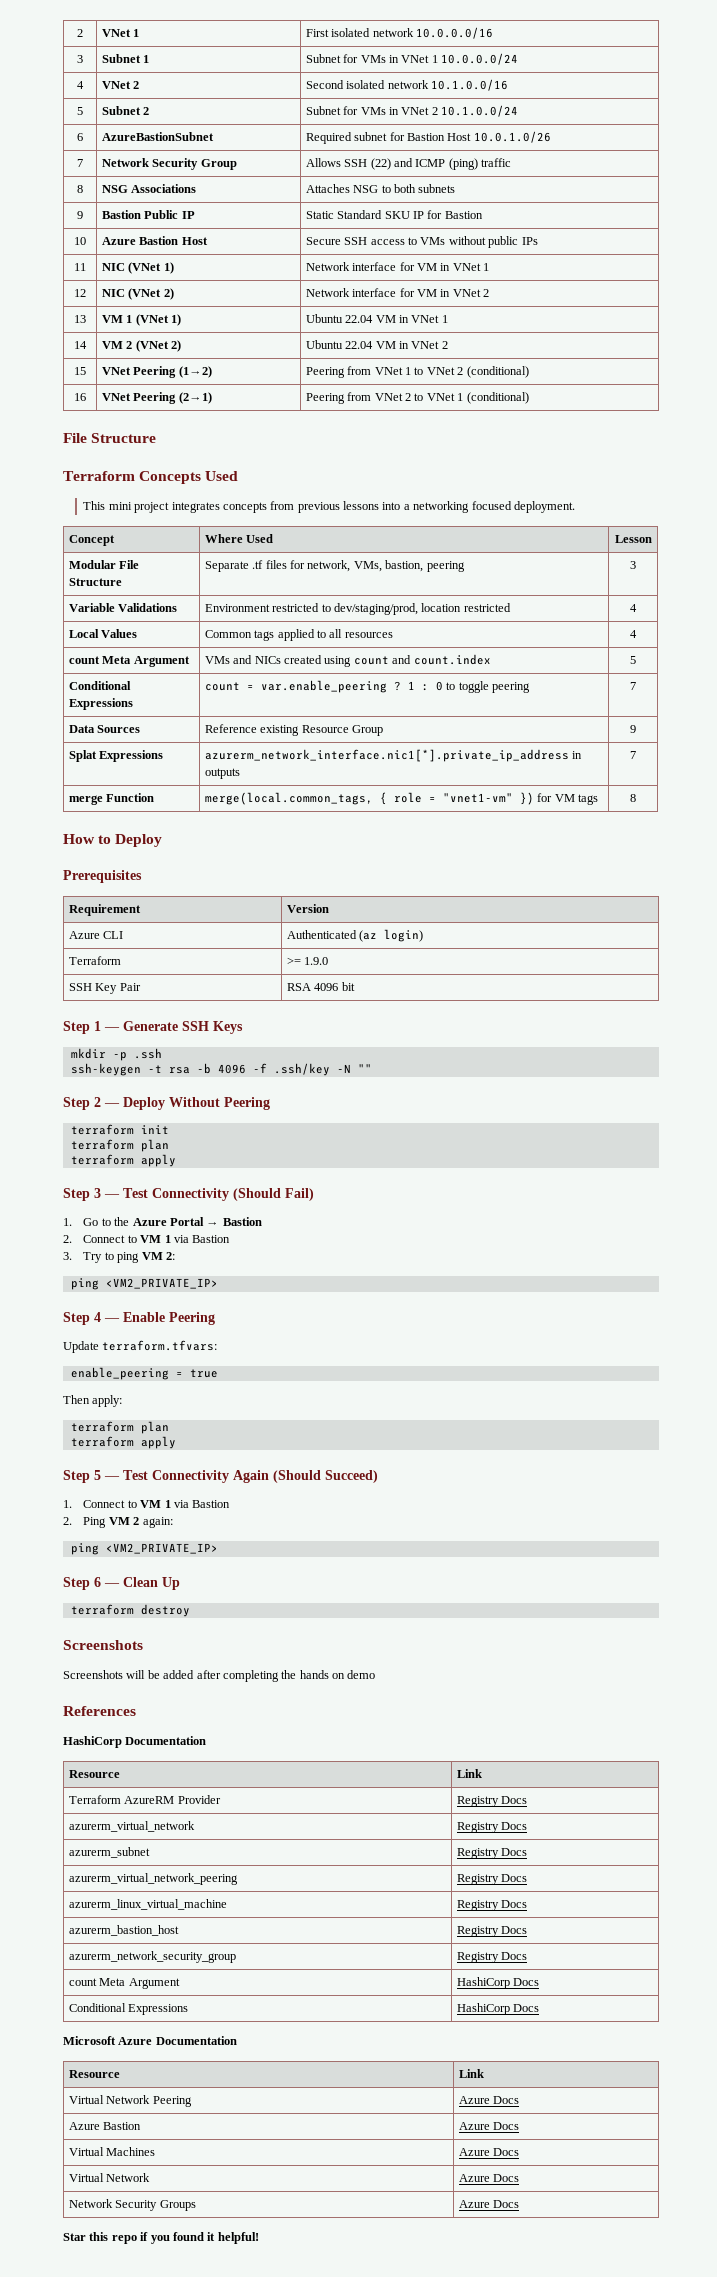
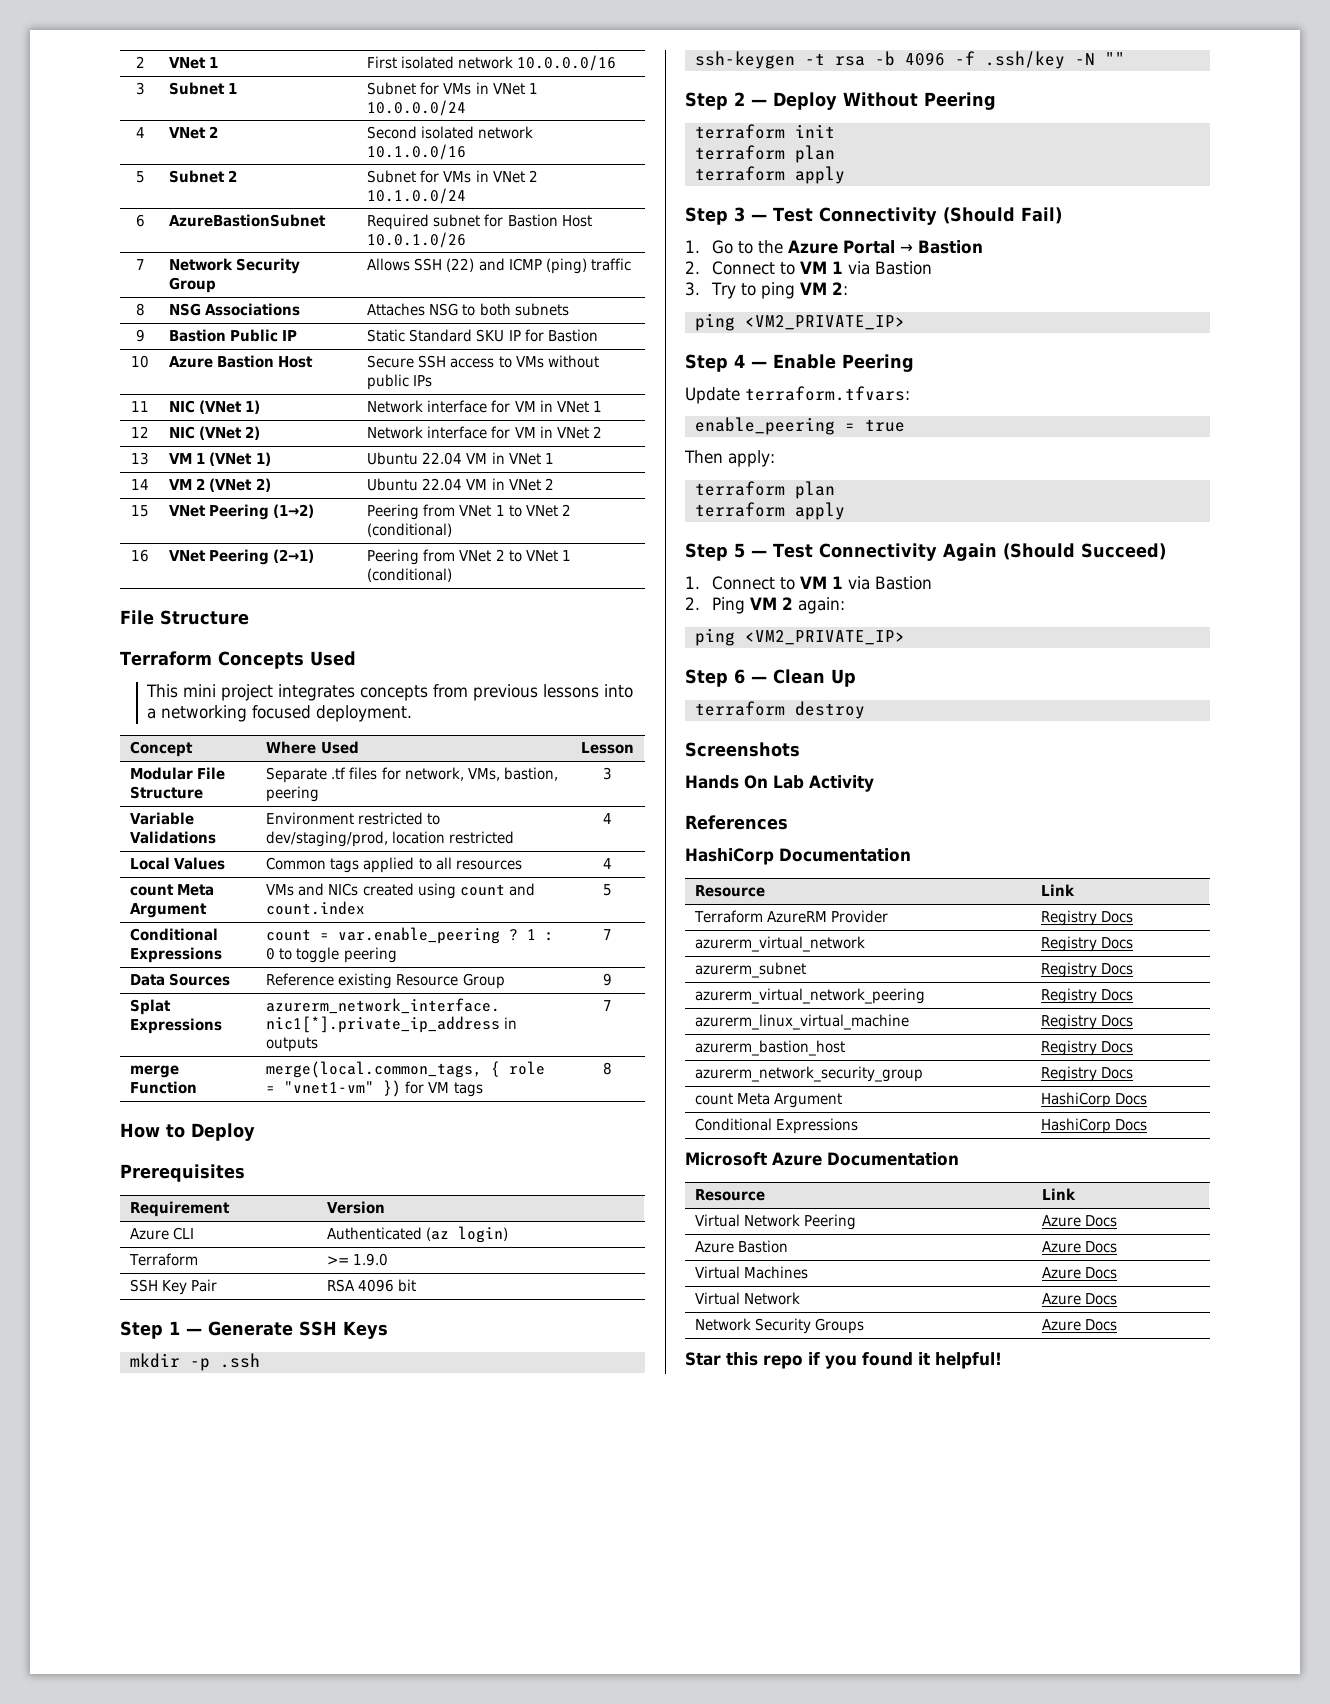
- Screenshots will be added after completing the hands on demo
+ Hands On Lab Activity

